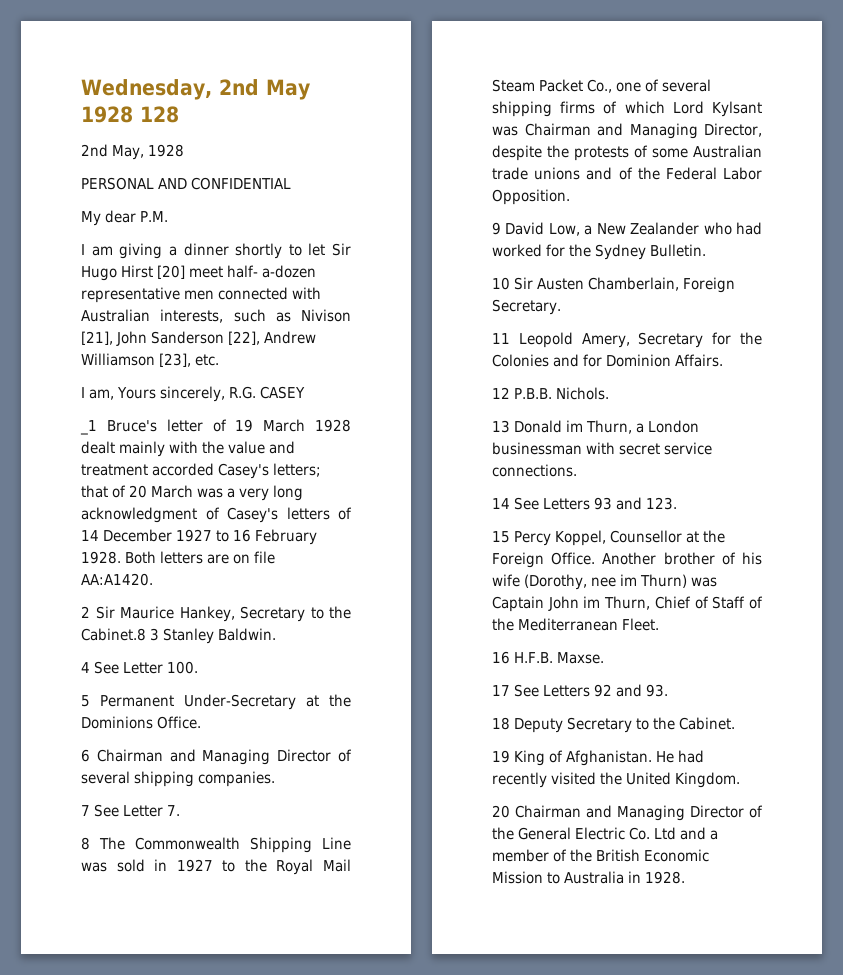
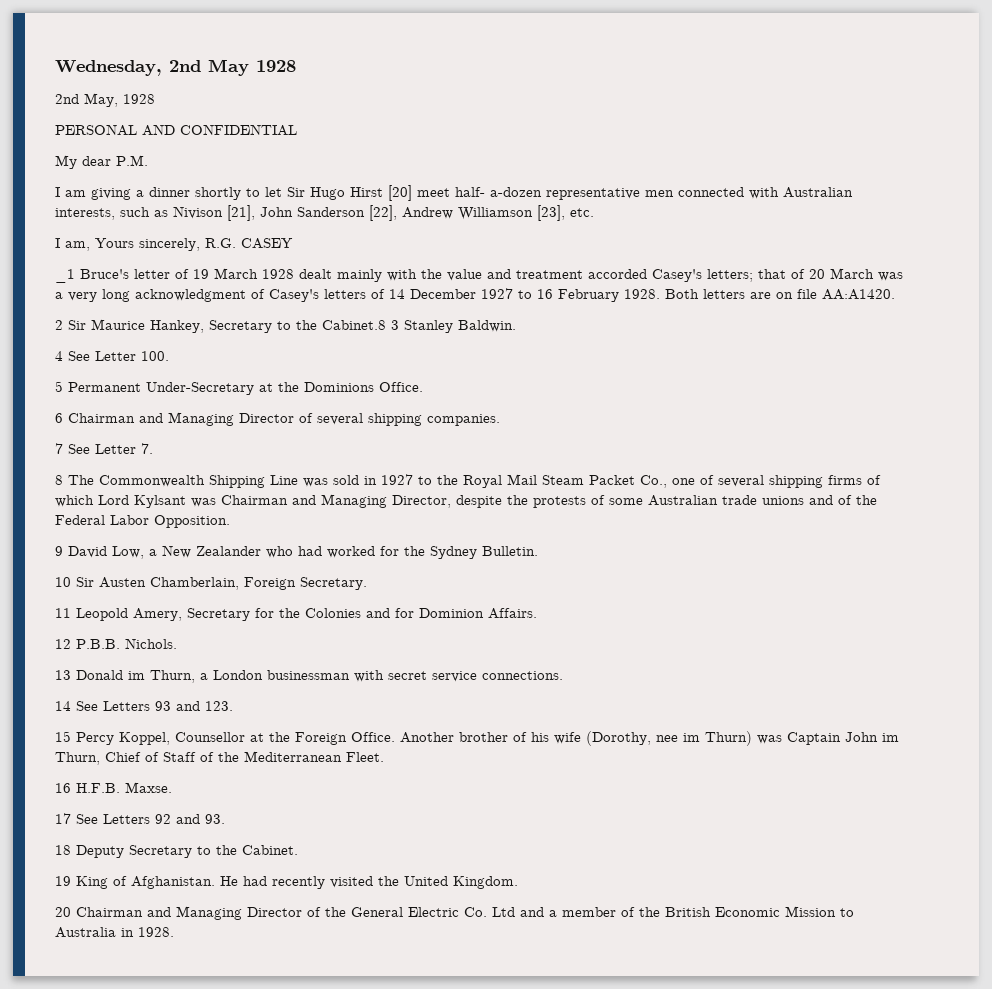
- Wednesday, 2nd May 1928 128
+ Wednesday, 2nd May 1928

